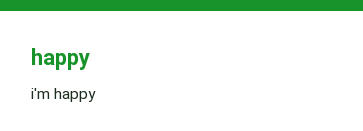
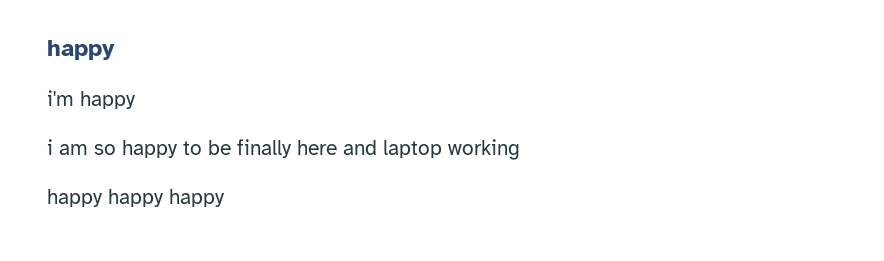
+ i am so happy to be finally here and laptop working
+ happy happy happy

